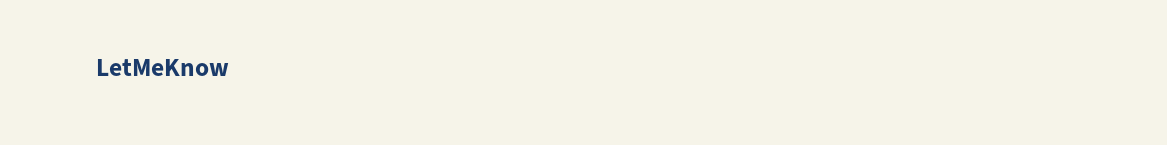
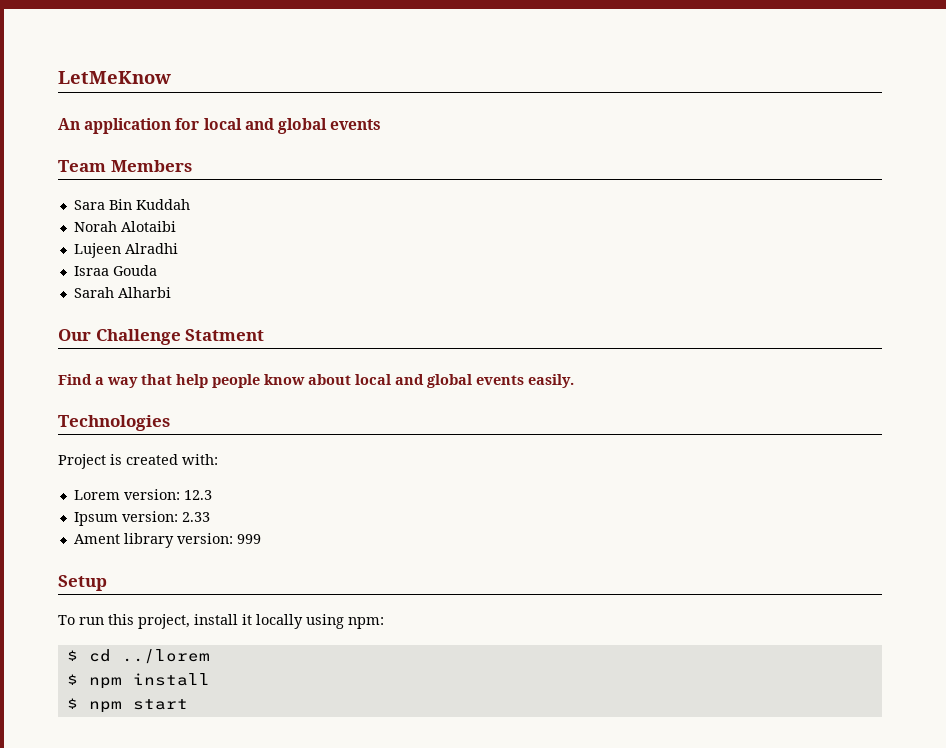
+ An application for local and global events
+ Team Members
+ Sara Bin Kuddah
+ Norah Alotaibi
+ Lujeen Alradhi
+ Israa Gouda
+ Sarah Alharbi
+ Our Challenge Statment
+ Find a way that help people know about local and global events easily.
+ Technologies
+ Project is created with:
+ Lorem version: 12.3
+ Ipsum version: 2.33
+ Ament library version: 999
+ Setup
+ To run this project, install it locally using npm:
+ $ cd ../lorem
+ $ npm install
+ $ npm start

